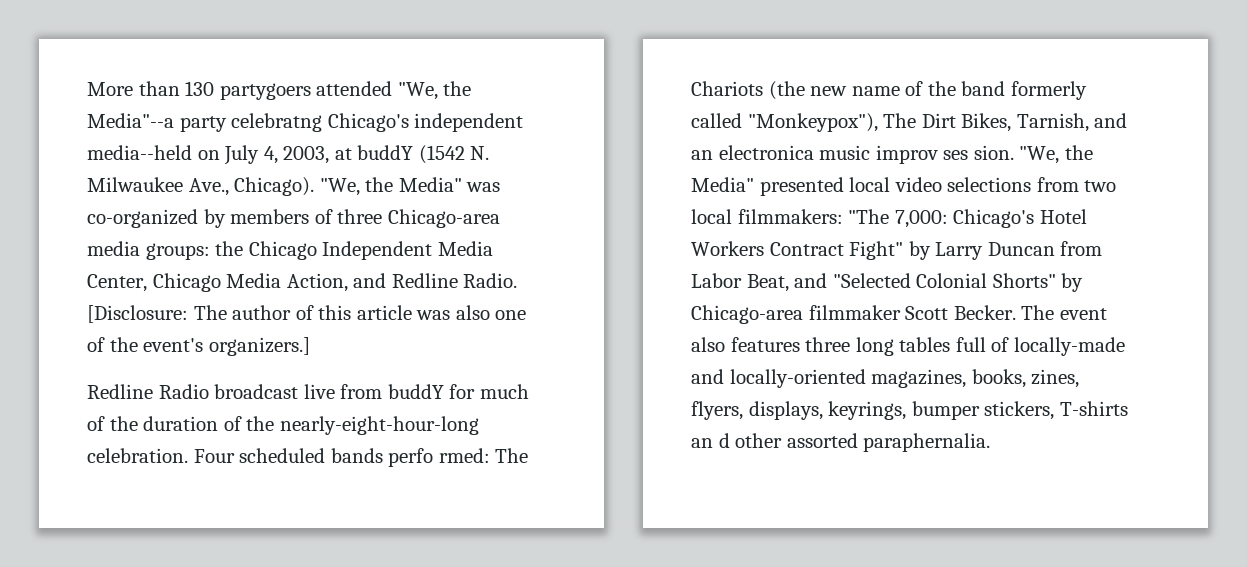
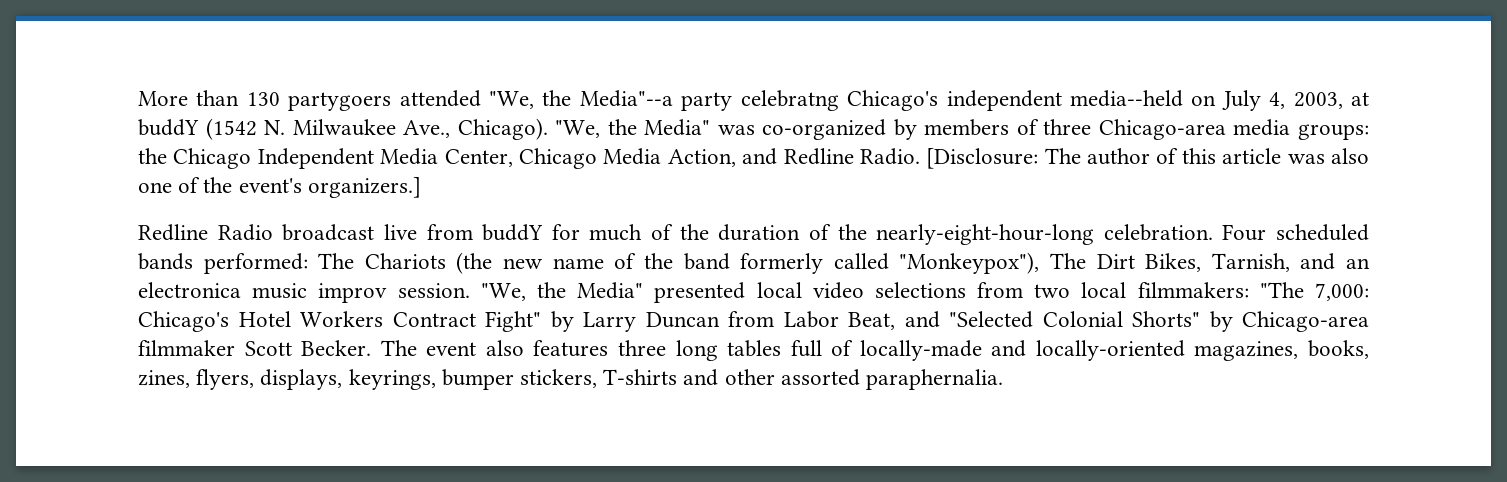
- Four scheduled bands perfo rmed: The Chariots (the new name of the band formerly called "Monkeypox"), The Dirt Bikes, Tarnish, and an electronica music improv ses sion.
+ Four scheduled bands performed: The Chariots (the new name of the band formerly called "Monkeypox"), The Dirt Bikes, Tarnish, and an electronica music improv session.
- The event also features three long tables full of locally-made and locally-oriented magazines, books, zines, flyers, displays, keyrings, bumper stickers, T-shirts an d other assorted paraphernalia.
+ The event also features three long tables full of locally-made and locally-oriented magazines, books, zines, flyers, displays, keyrings, bumper stickers, T-shirts and other assorted paraphernalia.

